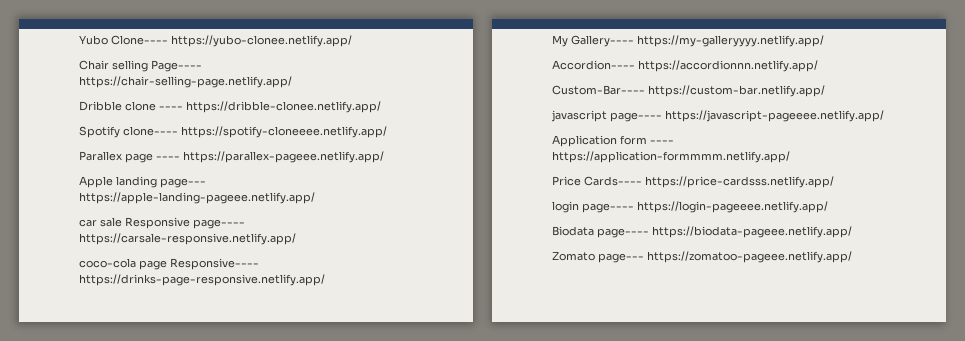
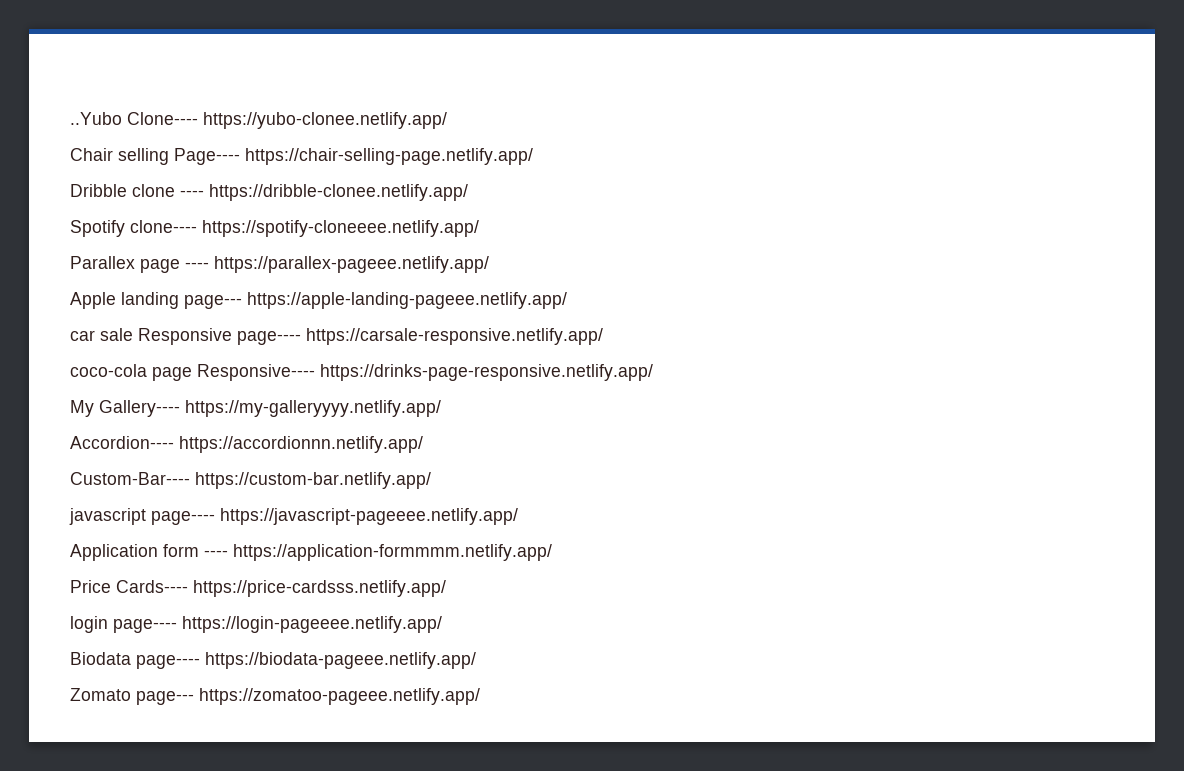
- Yubo Clone---- https://yubo-clonee.netlify.app/
+ ..Yubo Clone---- https://yubo-clonee.netlify.app/

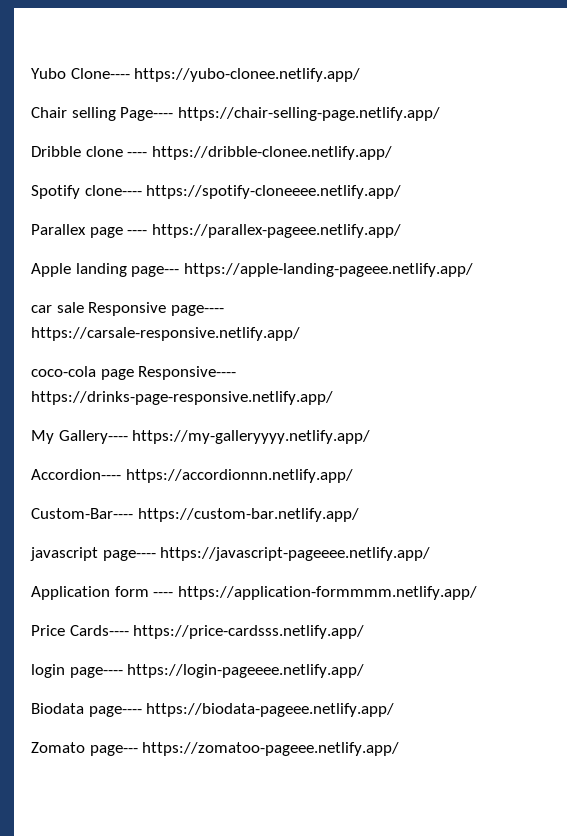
- ..Yubo Clone---- https://yubo-clonee.netlify.app/
+ Yubo Clone---- https://yubo-clonee.netlify.app/

